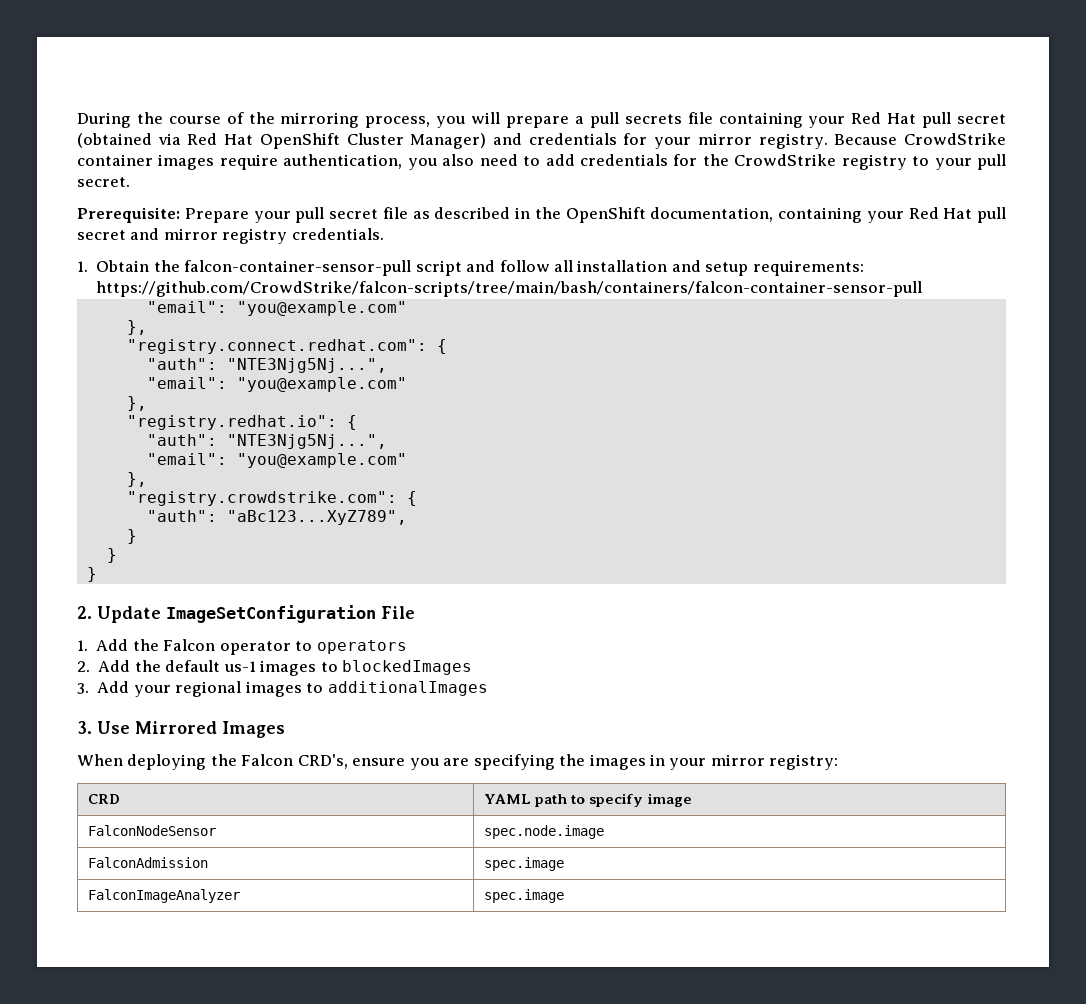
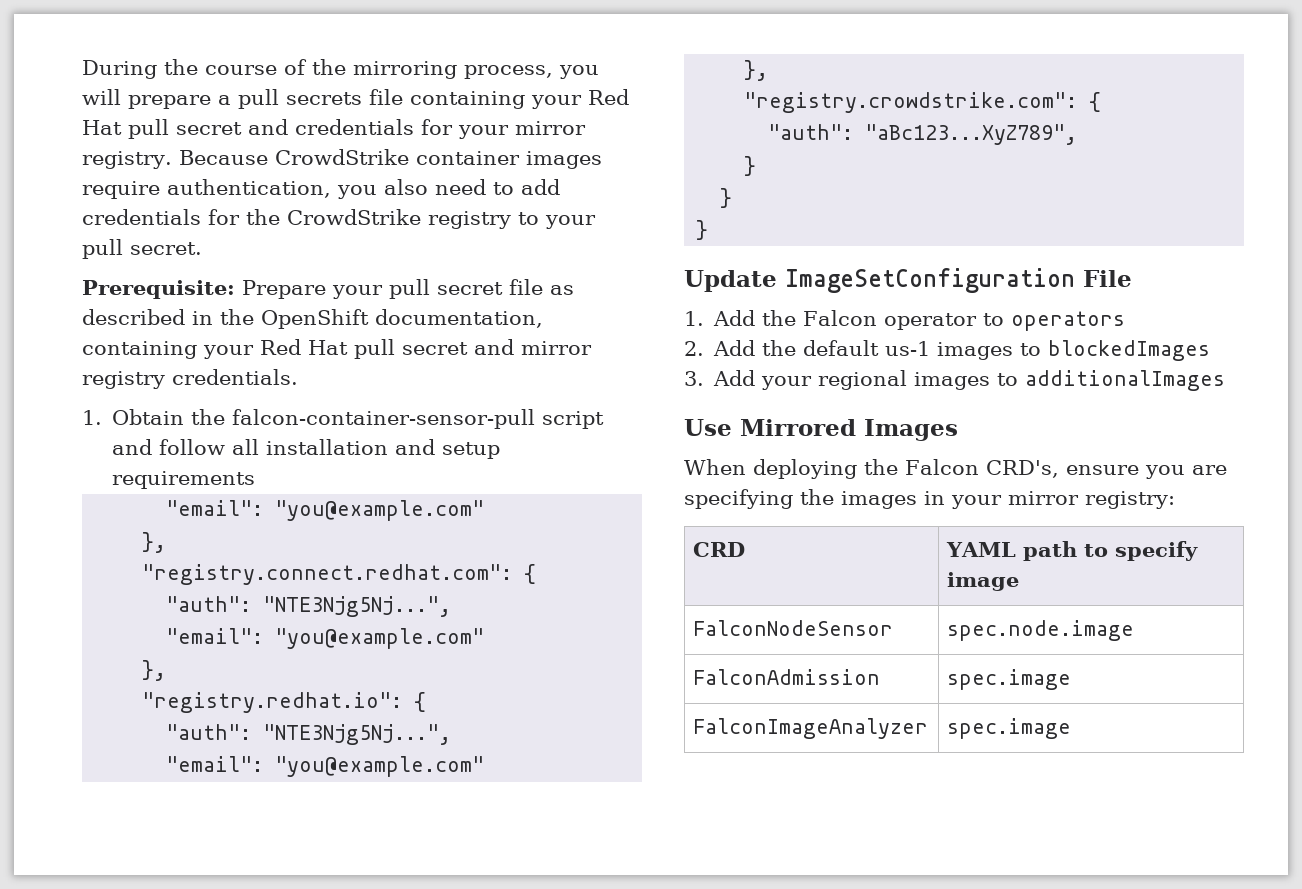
- During the course of the mirroring process, you will prepare a pull secrets file containing your Red Hat pull secret (obtained via Red Hat OpenShift Cluster Manager) and credentials for your mirror registry.
+ During the course of the mirroring process, you will prepare a pull secrets file containing your Red Hat pull secret and credentials for your mirror registry.
- 1. Obtain the falcon-container-sensor-pull script and follow all installation and setup requirements: https://github.com/CrowdStrike/falcon-scripts/tree/main/bash/containers/falcon-container-sensor-pull
+ 1. Obtain the falcon-container-sensor-pull script and follow all installation and setup requirements
- 2. Update ImageSetConfiguration File
+ Update ImageSetConfiguration File
- 3. Use Mirrored Images
+ Use Mirrored Images

